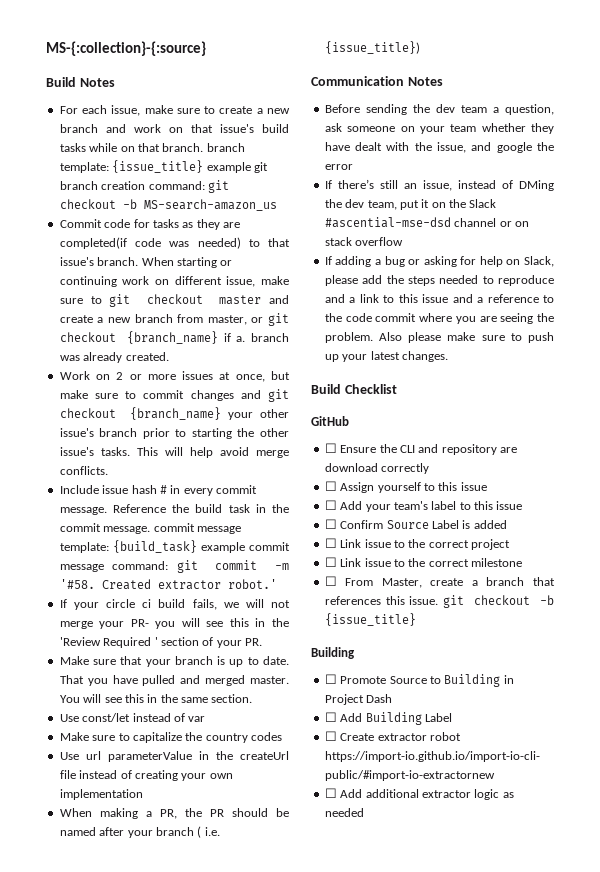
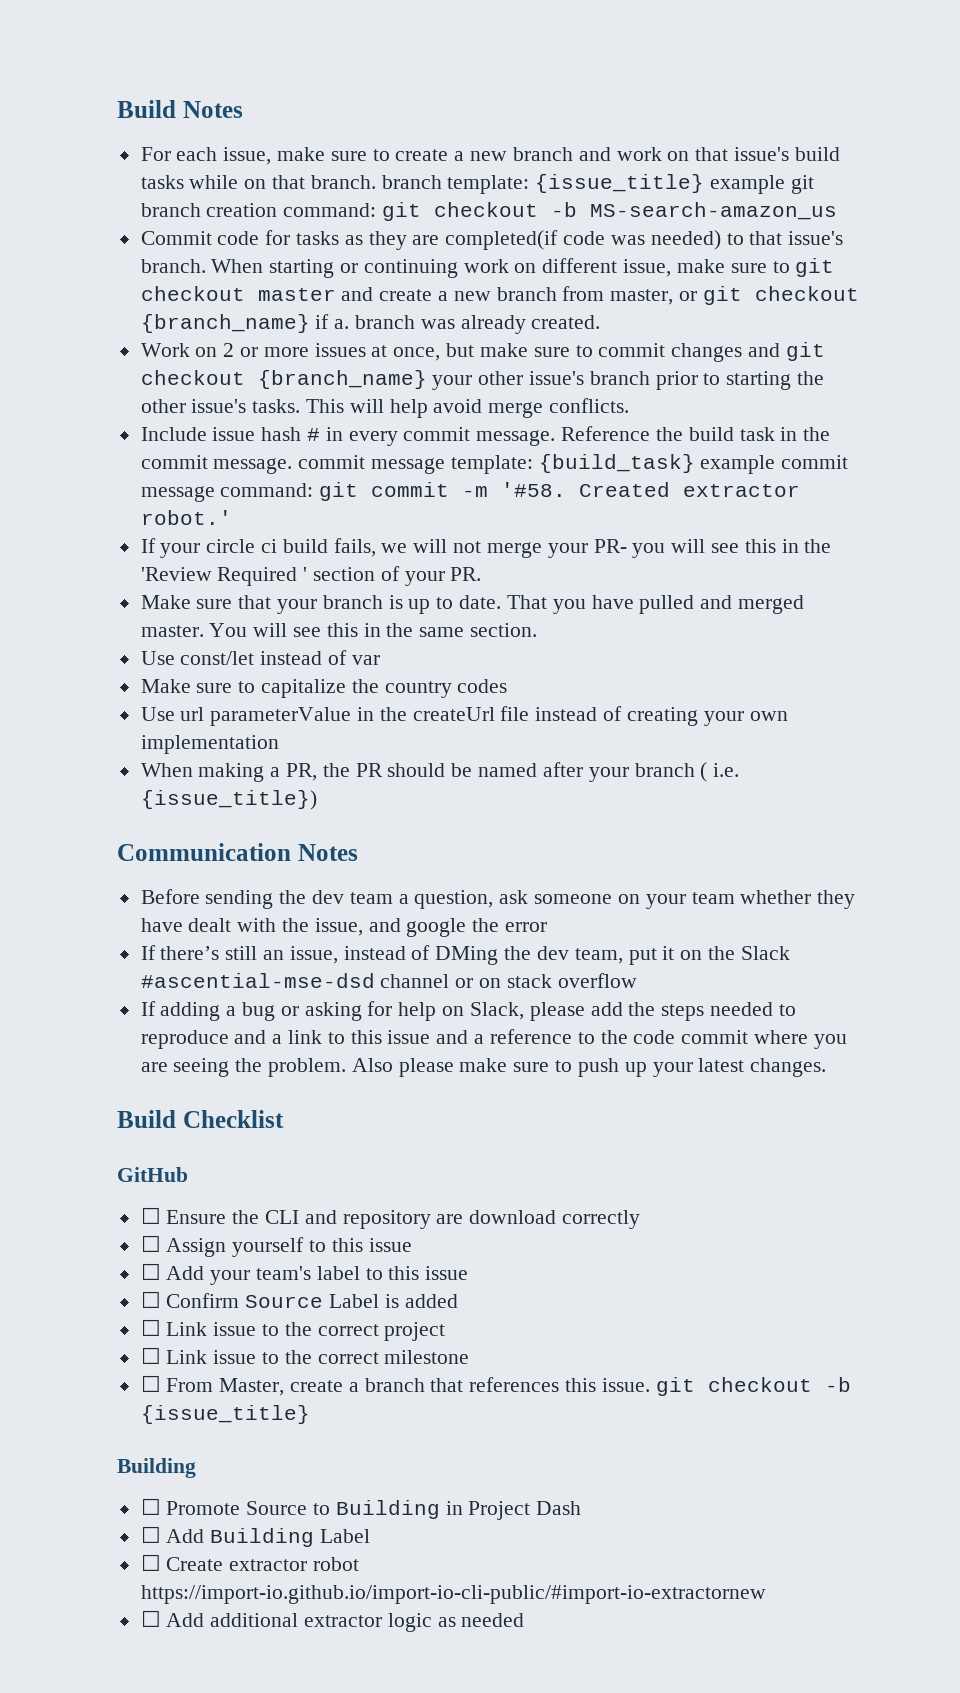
- MS-{:collection}-{:source}

